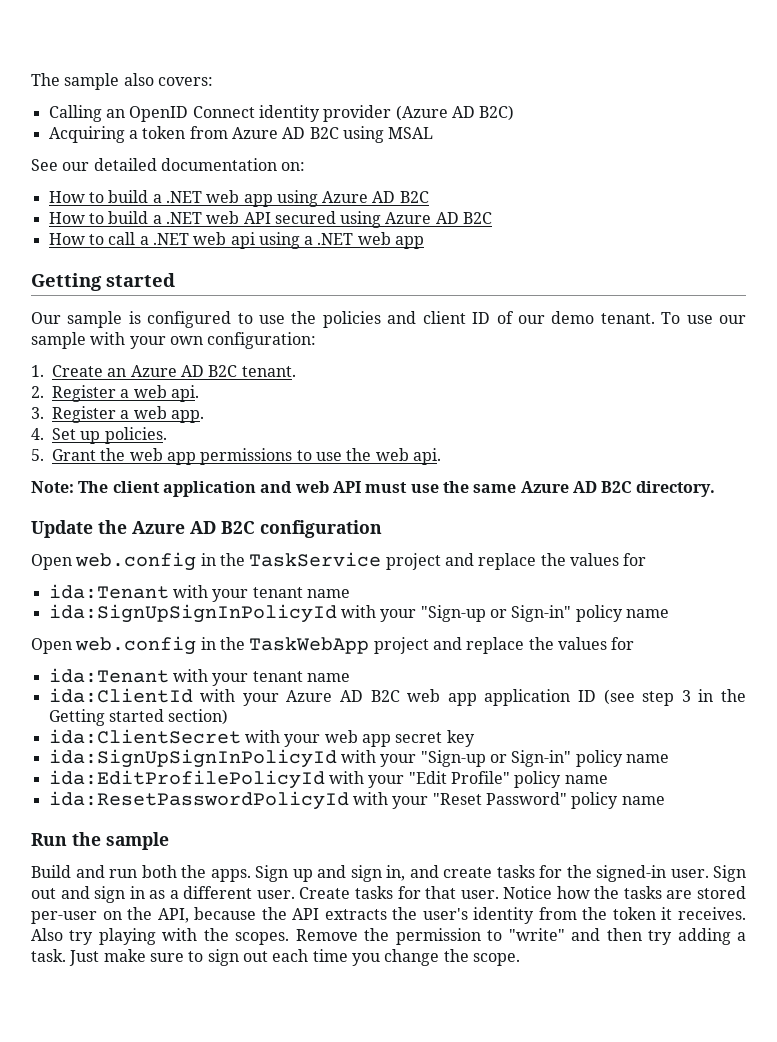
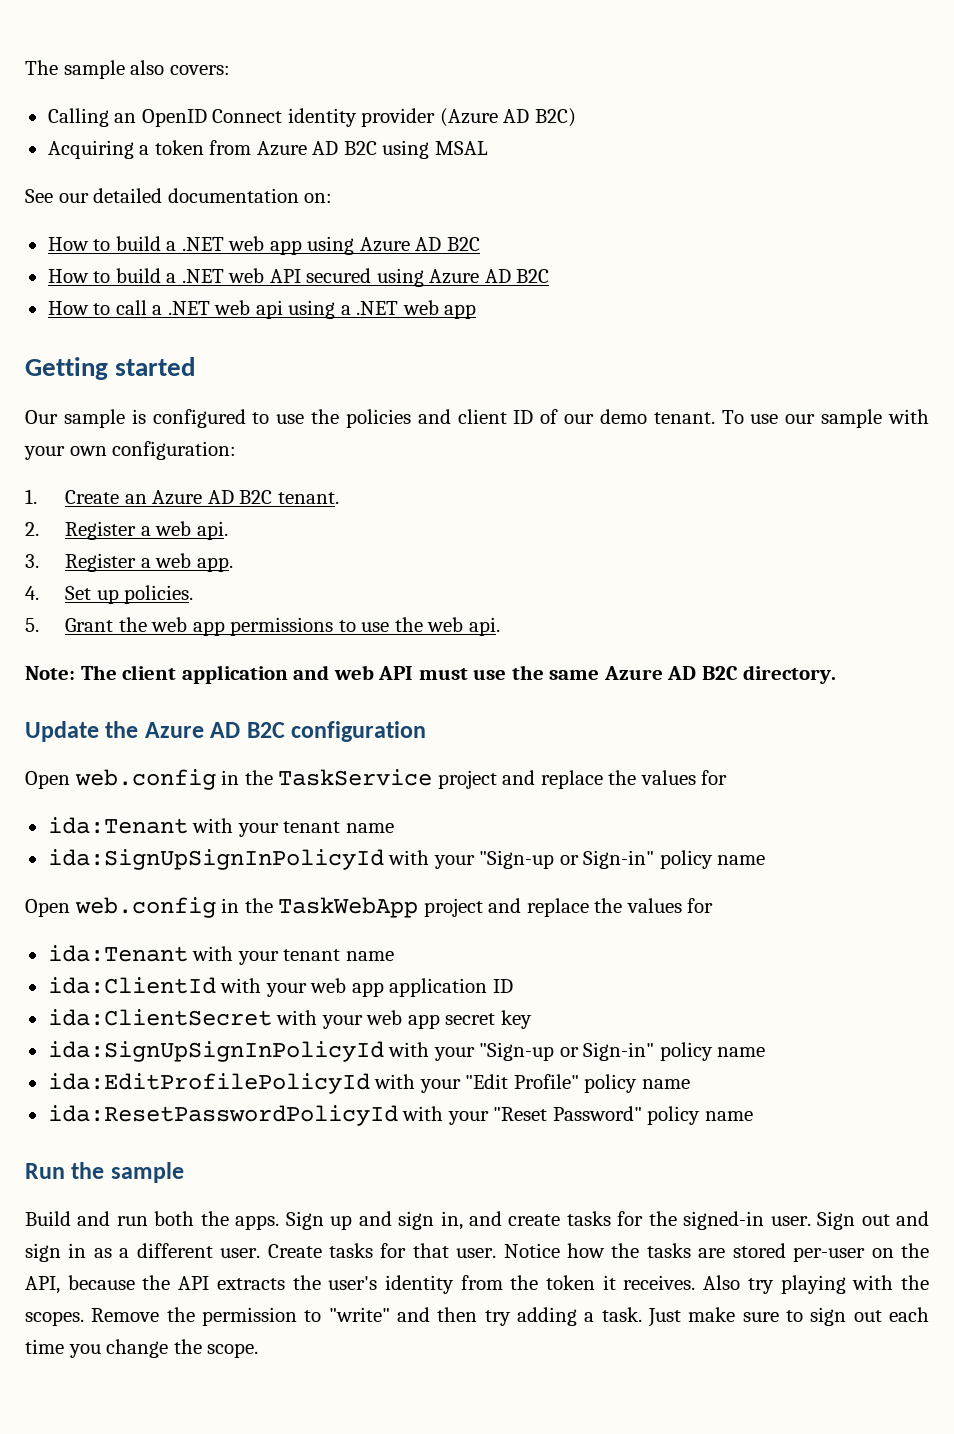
- ida:ClientId with your Azure AD B2C web app application ID (see step 3 in the Getting started section)
+ ida:ClientId with your web app application ID

